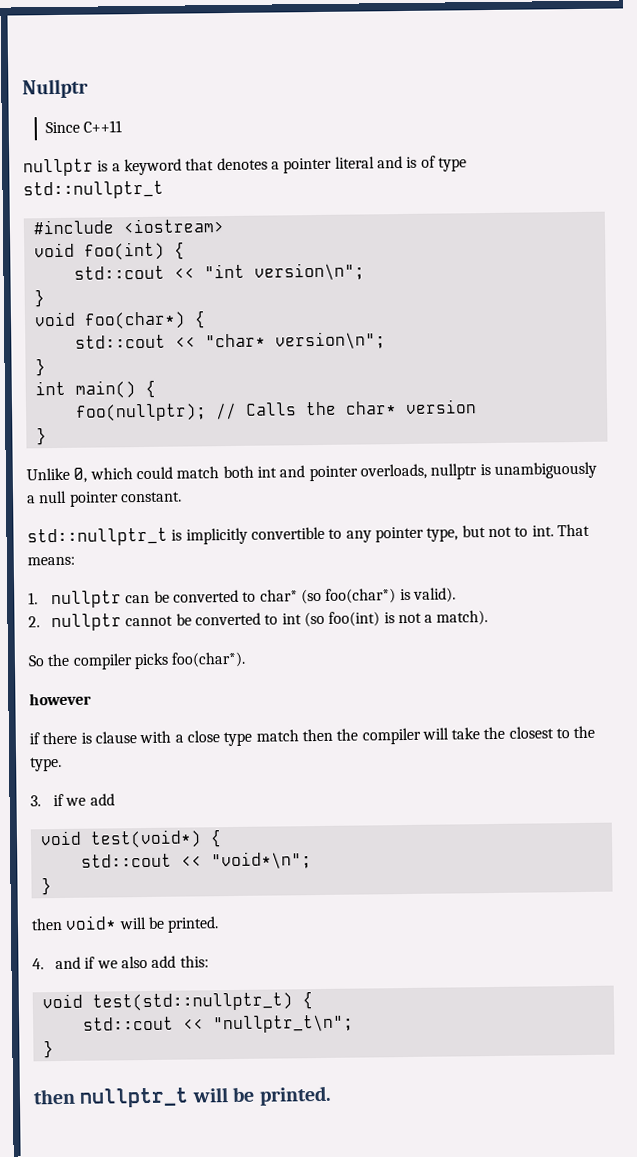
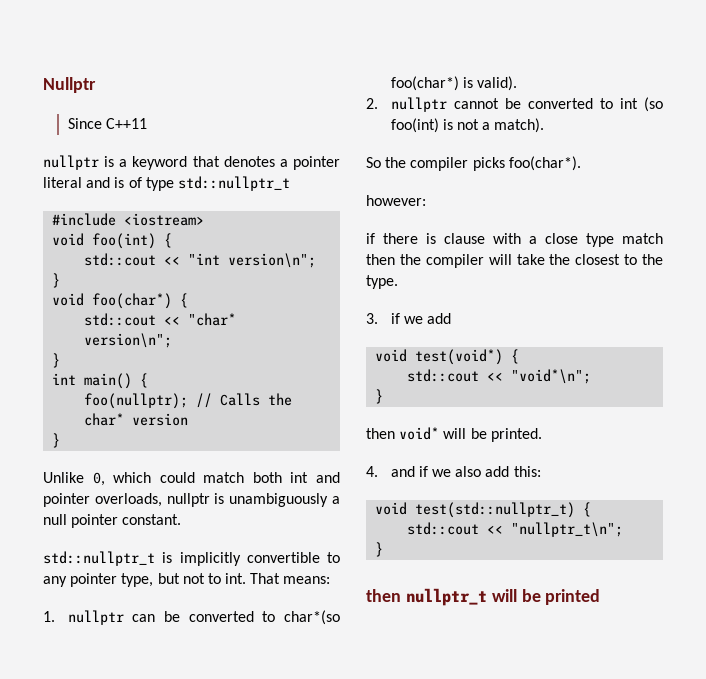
- 1. nullptr can be converted to char* (so foo(char*) is valid).
+ 1. nullptr can be converted to char*(so foo(char*) is valid).
- however
+ however:
- then nullptr_t will be printed.
+ then nullptr_t will be printed

